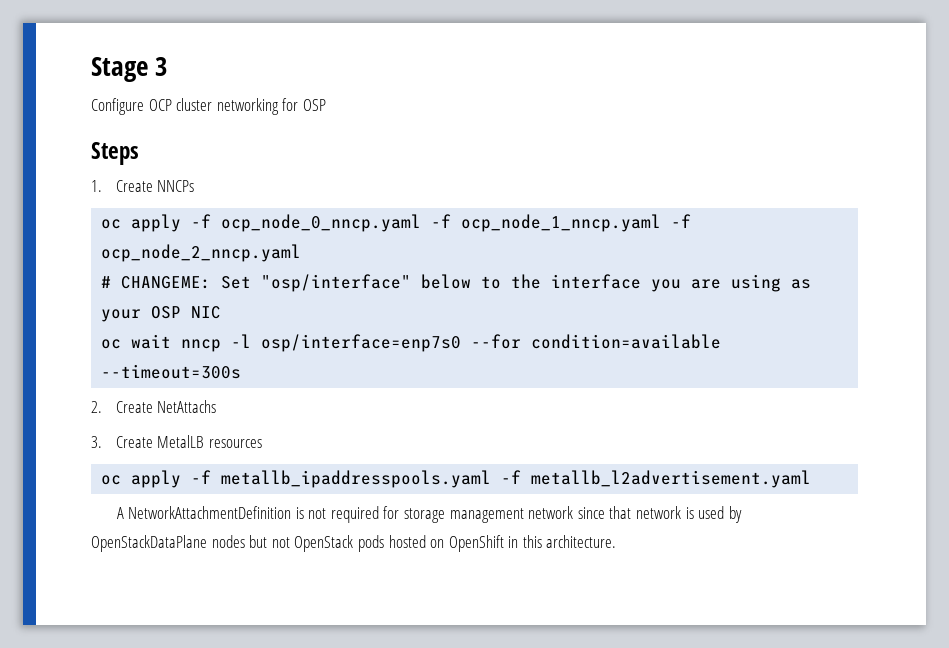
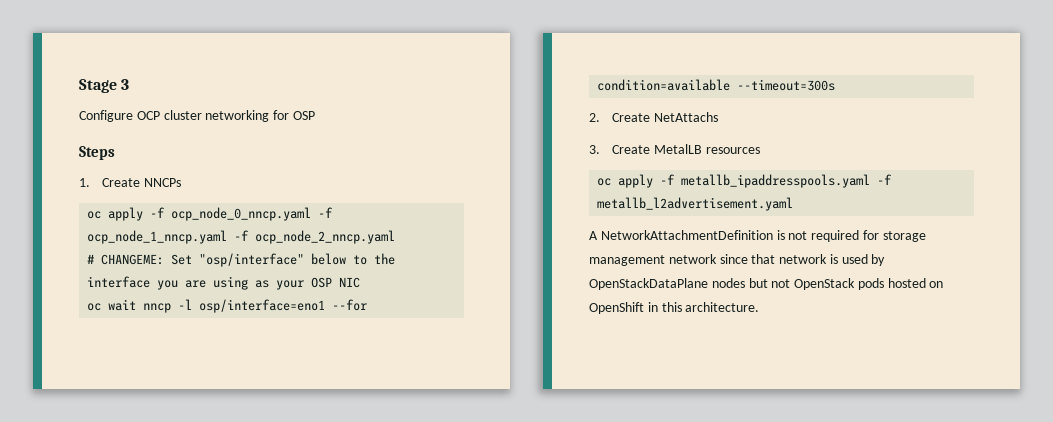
- oc wait nncp -l osp/interface=enp7s0 --for condition=available --timeout=300s
+ oc wait nncp -l osp/interface=eno1 --for condition=available --timeout=300s

